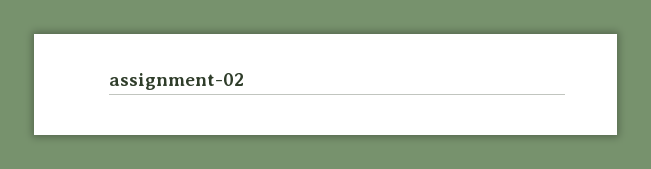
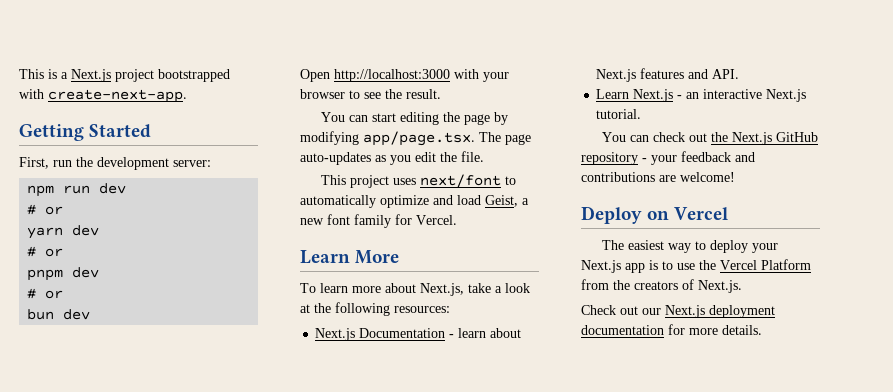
- assignment-02
+ This is a Next.js project bootstrapped with create-next-app.
+ Getting Started
+ First, run the development server:
+ npm run dev
+ # or
+ yarn dev
+ # or
+ pnpm dev
+ # or
+ bun dev
+ Open http://localhost:3000 with your browser to see the result.
+ You can start editing the page by modifying app/page.tsx. The page auto-updates as you edit the file.
+ This project uses next/font to automatically optimize and load Geist, a new font family for Vercel.
+ Learn More
+ To learn more about Next.js, take a look at the following resources:
+ Next.js Documentation - learn about Next.js features and API.
+ Learn Next.js - an interactive Next.js tutorial.
+ You can check out the Next.js GitHub repository - your feedback and contributions are welcome!
+ Deploy on Vercel
+ The easiest way to deploy your Next.js app is to use the Vercel Platform from the creators of Next.js.
+ Check out our Next.js deployment documentation for more details.

